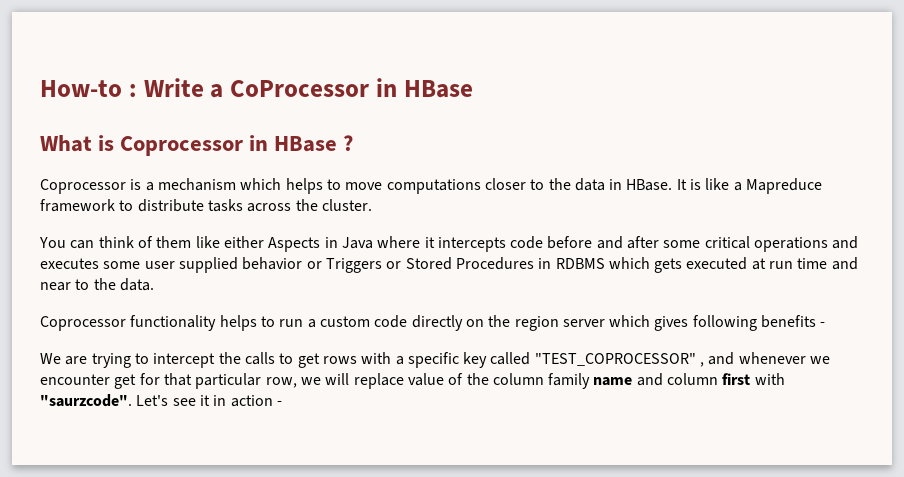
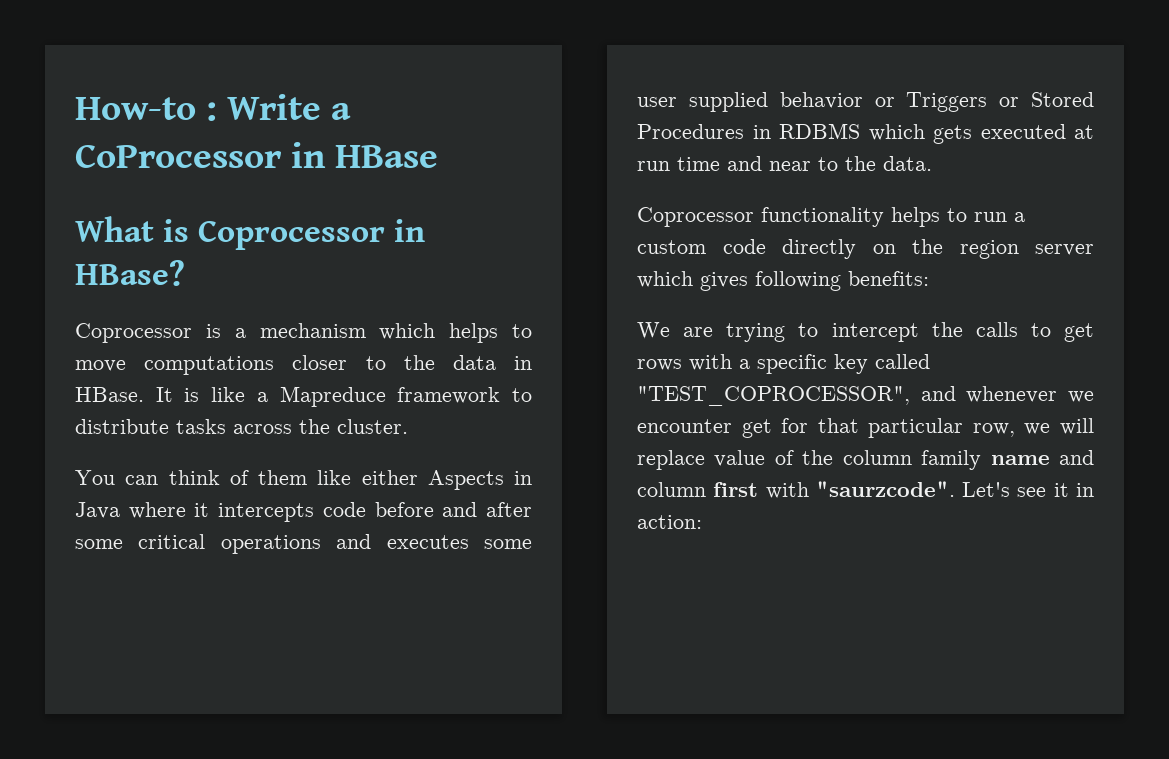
- What is Coprocessor in HBase ?
+ What is Coprocessor in HBase?
- Coprocessor functionality helps to run a custom code directly on the region server which gives following benefits -
+ Coprocessor functionality helps to run a custom code directly on the region server which gives following benefits:
- We are trying to intercept the calls to get rows with a specific key called "TEST_COPROCESSOR" , and whenever we encounter get for that particular row, we will replace value of the column family name and column first with "saurzcode".
+ We are trying to intercept the calls to get rows with a specific key called "TEST_COPROCESSOR", and whenever we encounter get for that particular row, we will replace value of the column family name and column first with "saurzcode".
- Let's see it in action -
+ Let's see it in action:

